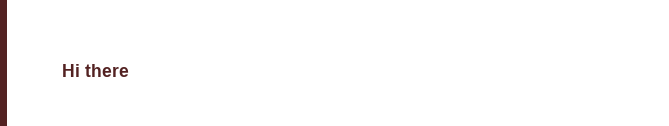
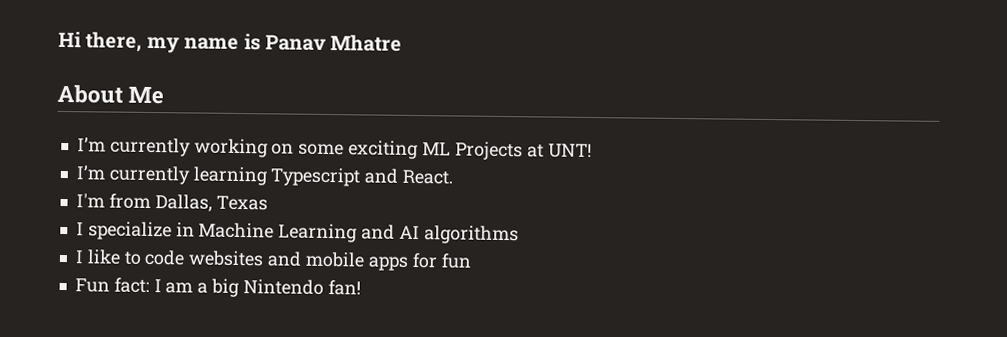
- Hi there
+ Hi there, my name is Panav Mhatre
+ About Me
+ I’m currently working on some exciting ML Projects at UNT!
+ I’m currently learning Typescript and React.
+ I'm from Dallas, Texas
+ I specialize in Machine Learning and AI algorithms
+ I like to code websites and mobile apps for fun
+ Fun fact: I am a big Nintendo fan!

